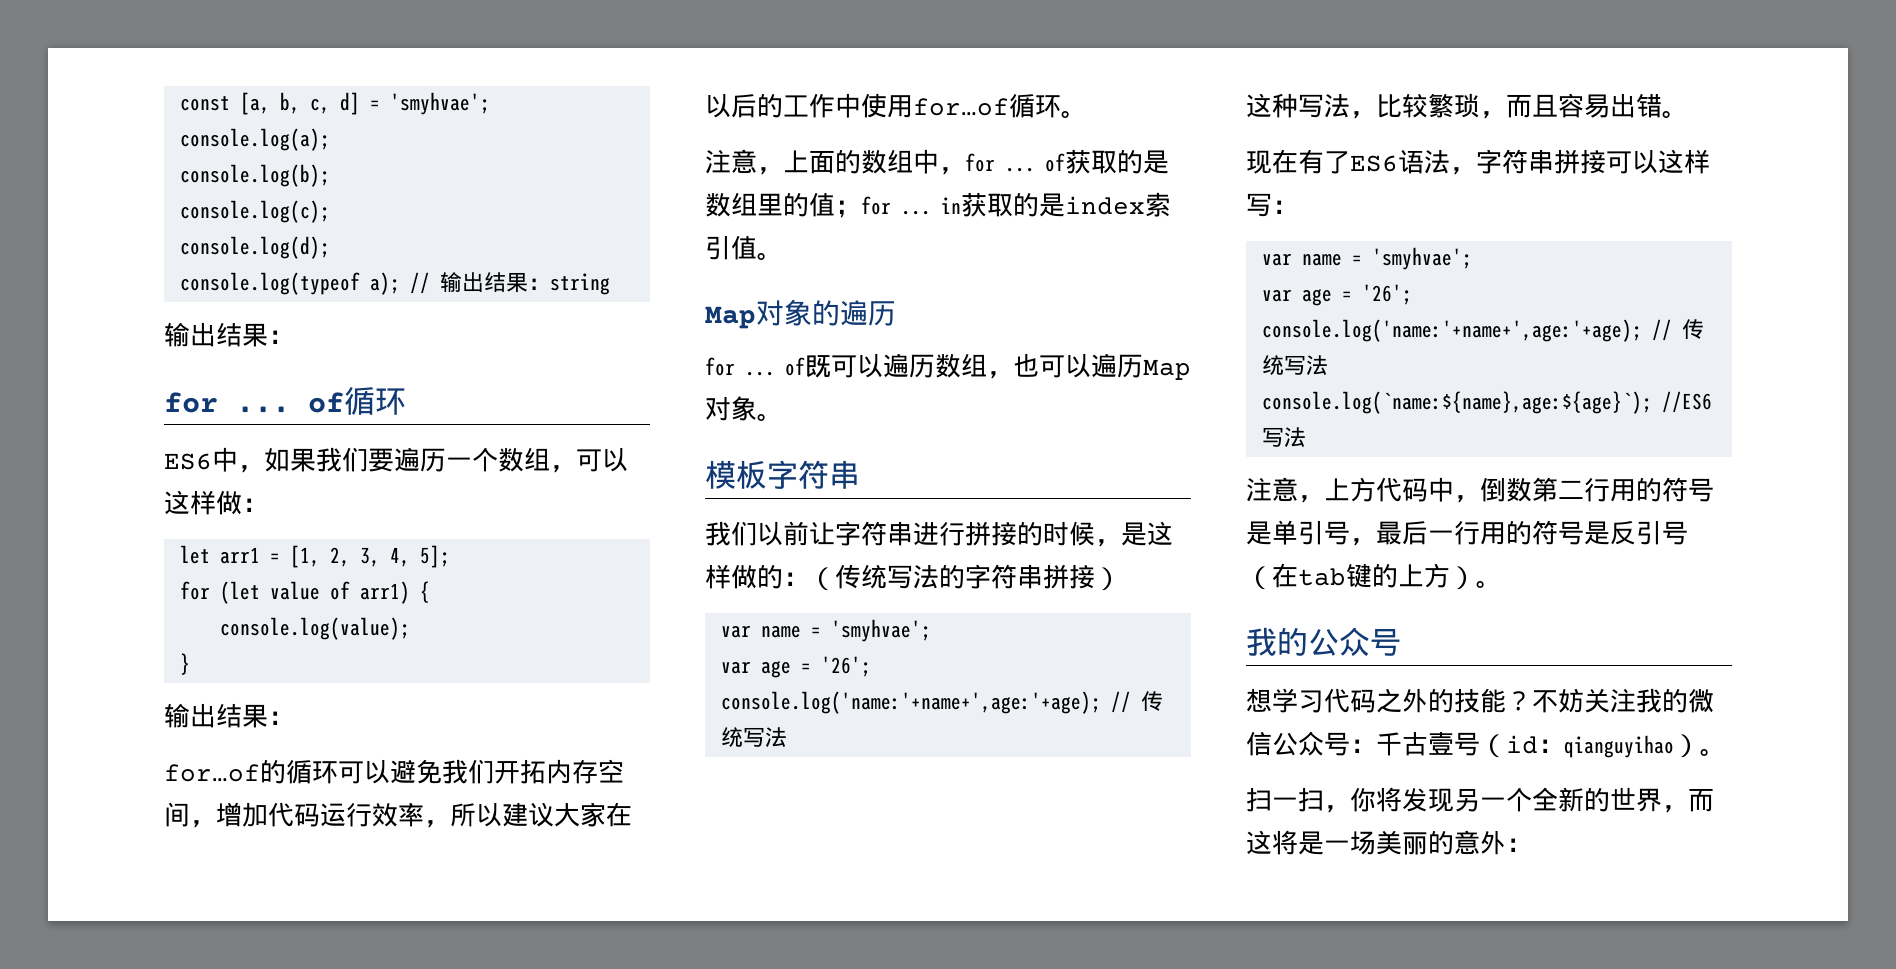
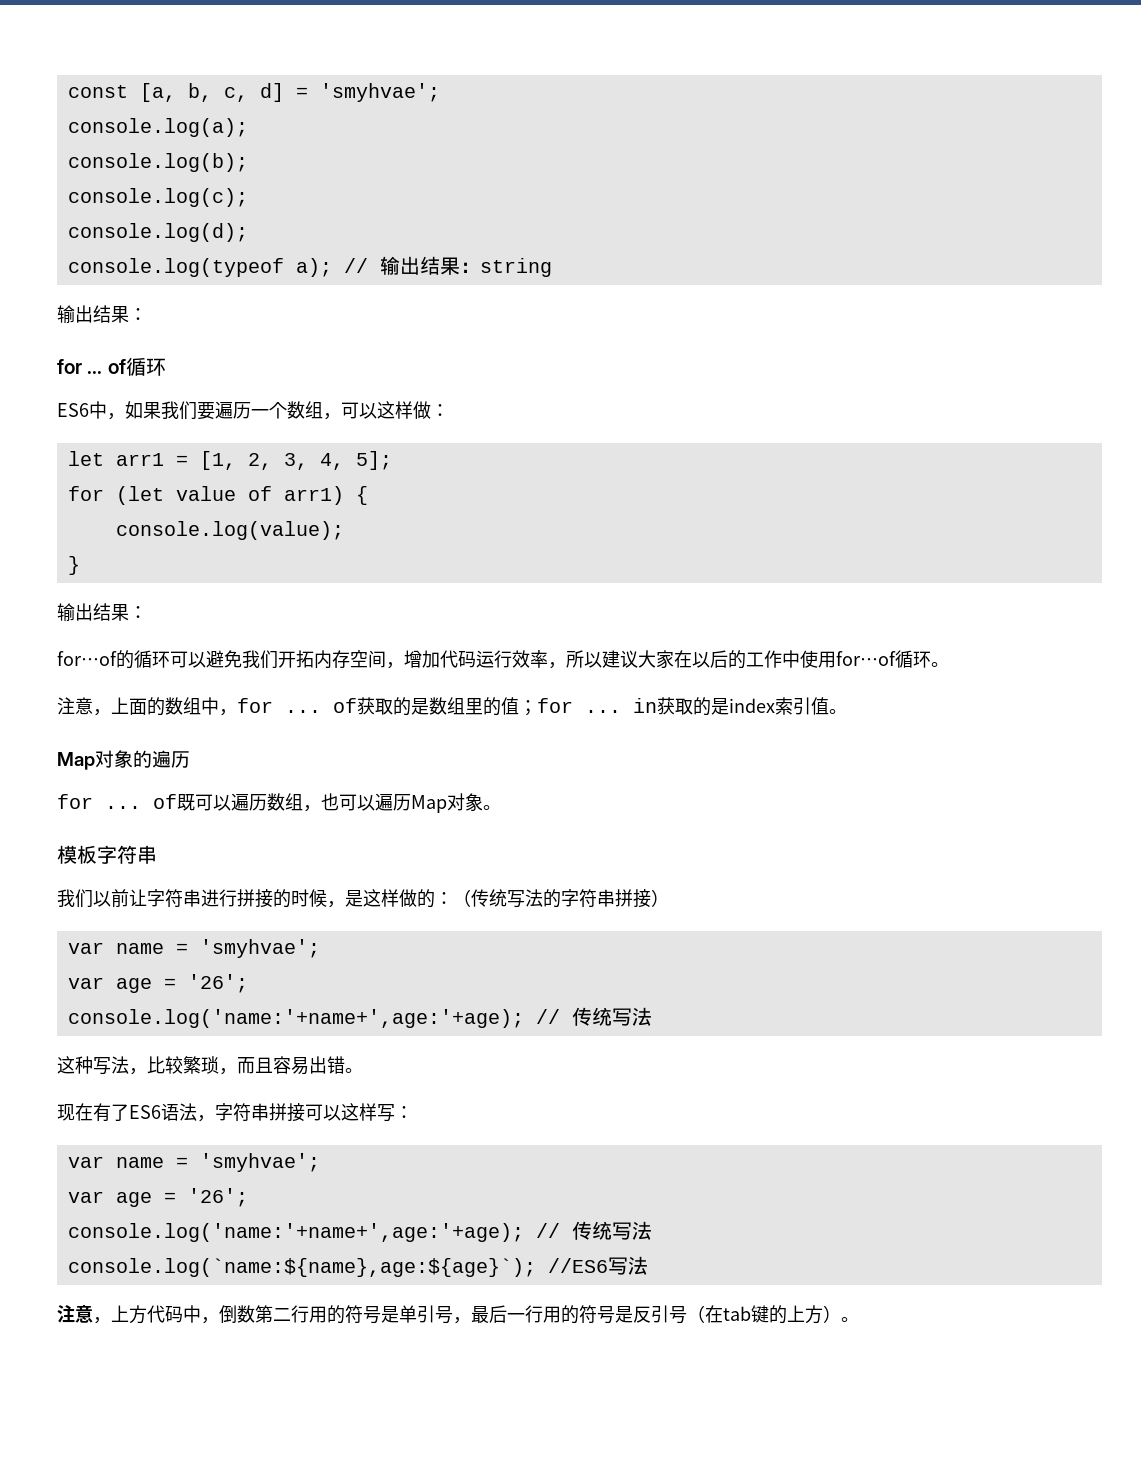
- 我的公众号
- 想学习代码之外的技能？不妨关注我的微信公众号：千古壹号（id：qianguyihao）。
- 扫一扫，你将发现另一个全新的世界，而这将是一场美丽的意外：

